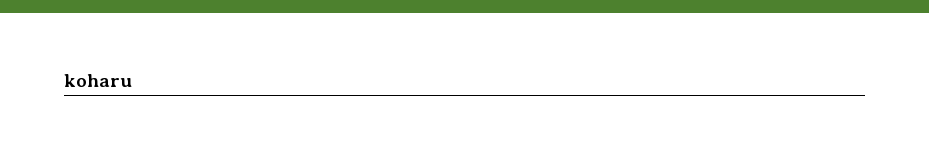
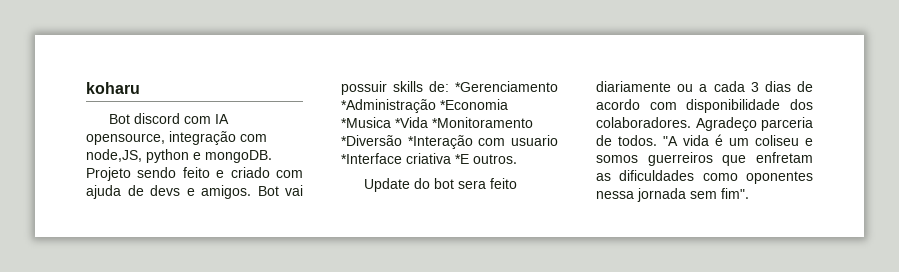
+ Bot discord com IA opensource, integração com node,JS, python e mongoDB. Projeto sendo feito e criado com ajuda de devs e amigos. Bot vai possuir skills de: *Gerenciamento *Administração *Economia *Musica *Vida *Monitoramento *Diversão *Interação com usuario *Interface criativa *E outros.
+ Update do bot sera feito diariamente ou a cada 3 dias de acordo com disponibilidade dos colaboradores. Agradeço parceria de todos. "A vida é um coliseu e somos guerreiros que enfretam as dificuldades como oponentes nessa jornada sem fim".

